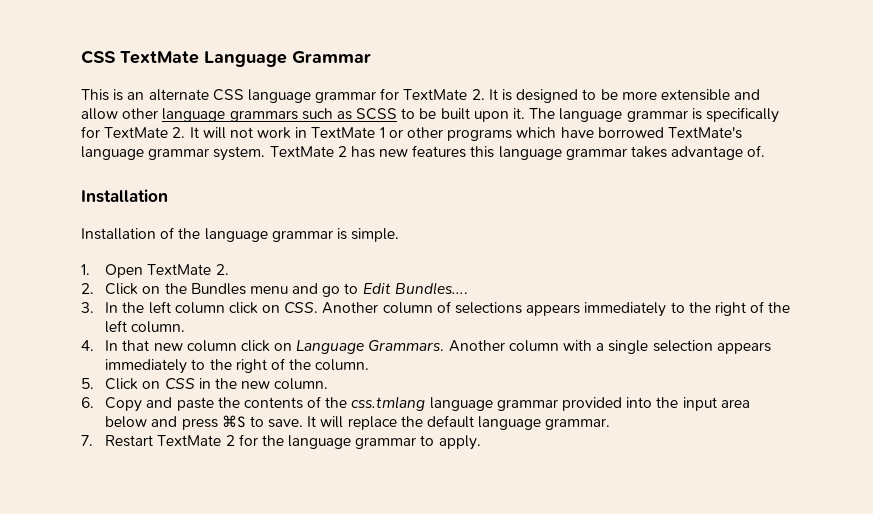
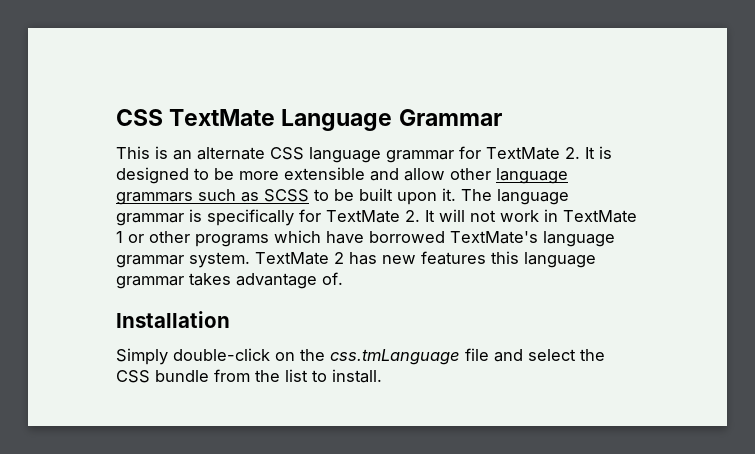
- Installation of the language grammar is simple.
- 1. Open TextMate 2.
- 2. Click on the Bundles menu and go to Edit Bundles....
- 3. In the left column click on CSS. Another column of selections appears immediately to the right of the left column.
- 4. In that new column click on Language Grammars. Another column with a single selection appears immediately to the right of the column.
- 5. Click on CSS in the new column.
- 6. Copy and paste the contents of the css.tmlang language grammar provided into the input area below and press ⌘S to save. It will replace the default language grammar.
- 7. Restart TextMate 2 for the language grammar to apply.
+ Simply double-click on the css.tmLanguage file and select the CSS bundle from the list to install.

